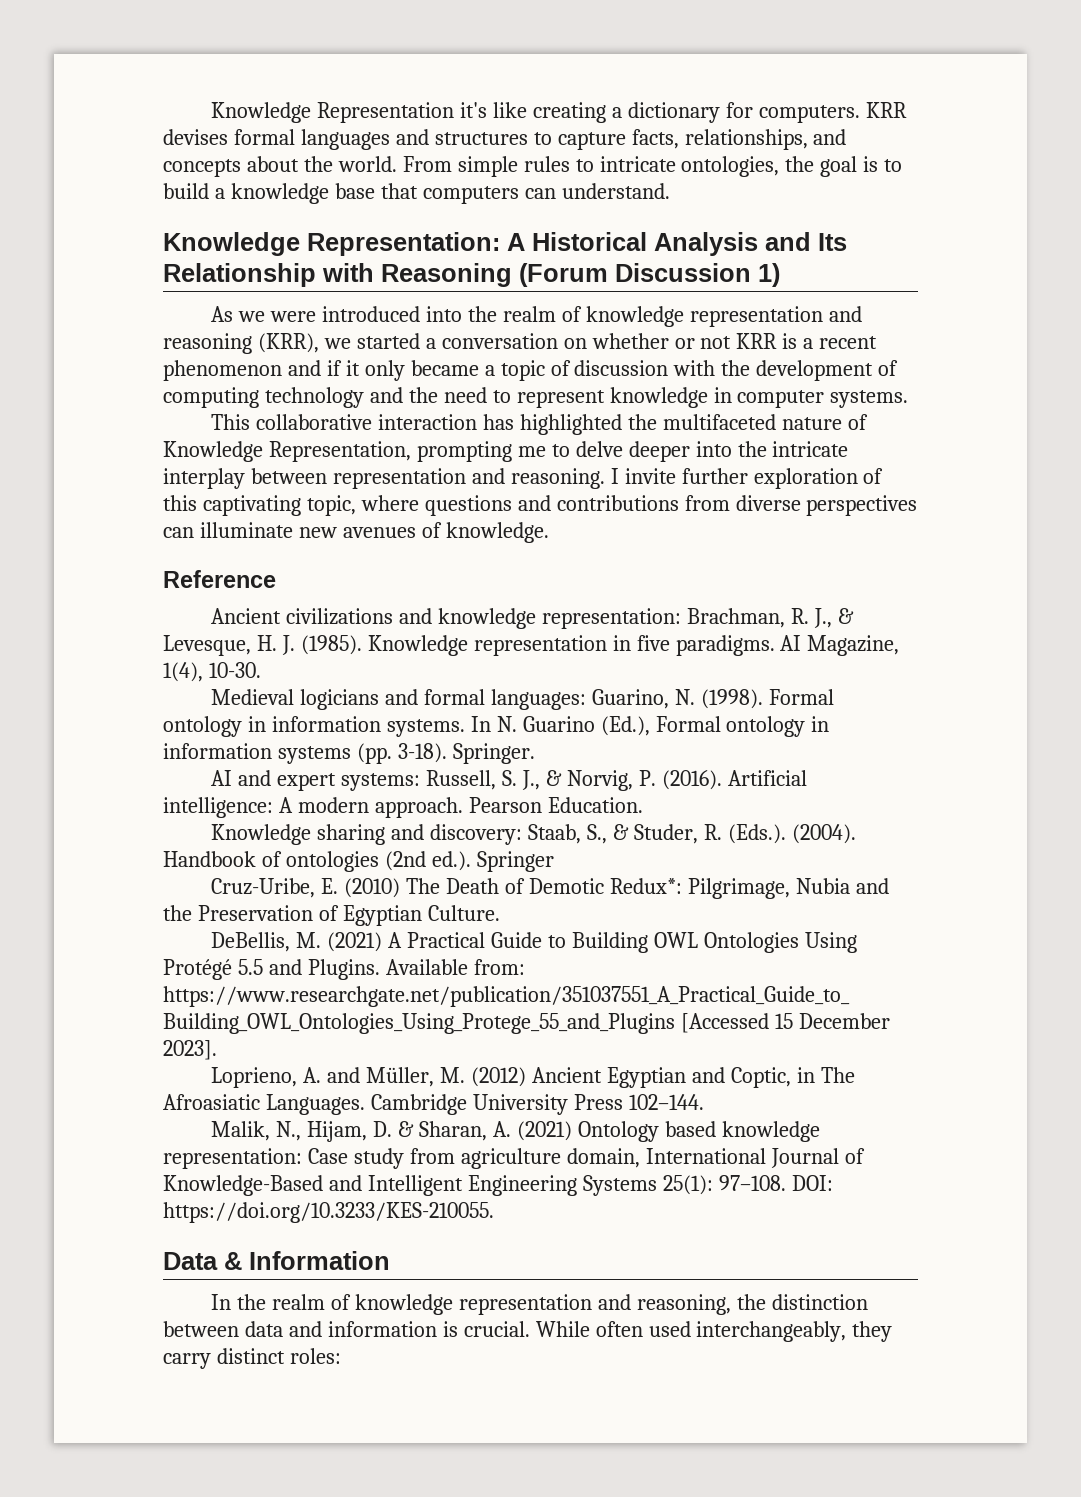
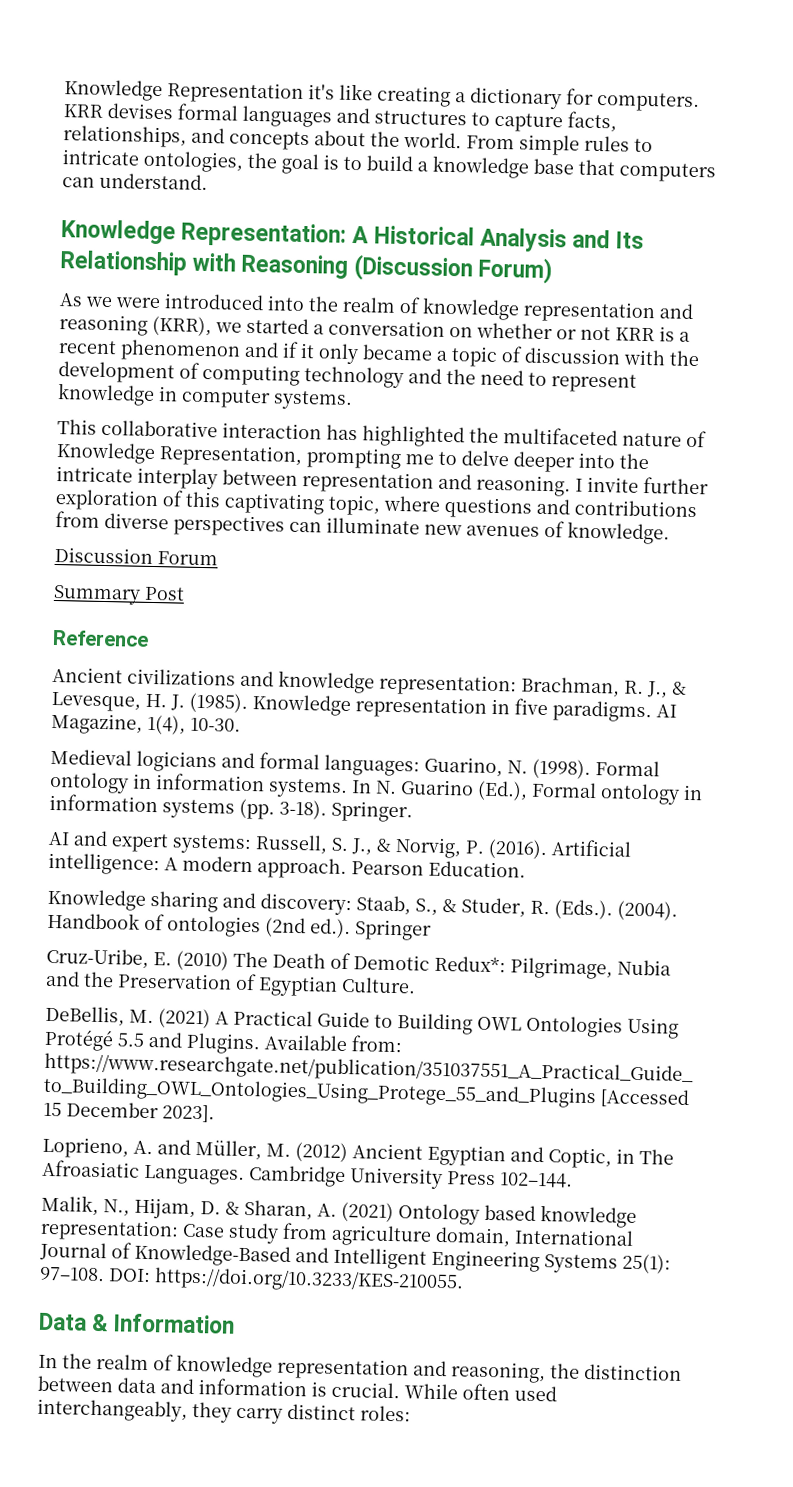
- Knowledge Representation: A Historical Analysis and Its Relationship with Reasoning (Forum Discussion 1)
+ Knowledge Representation: A Historical Analysis and Its Relationship with Reasoning (Discussion Forum)
+ Discussion Forum
+ Summary Post

